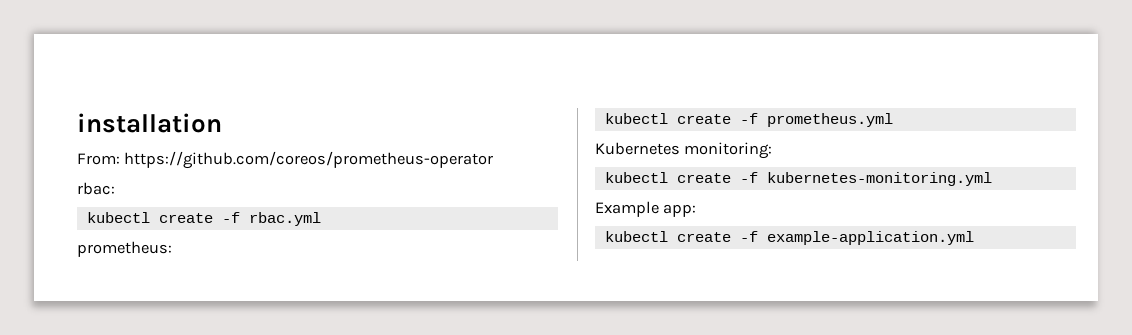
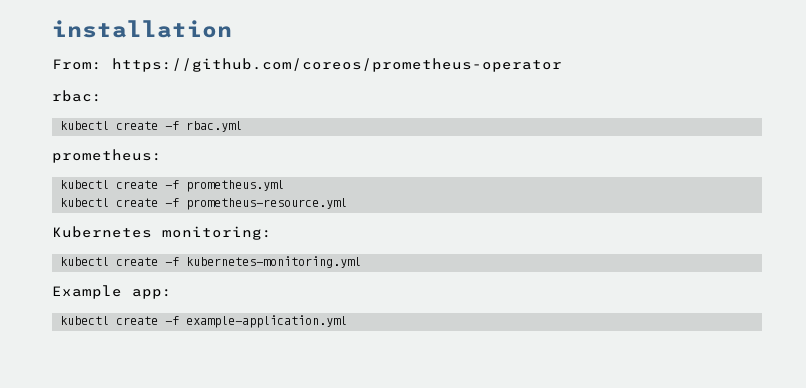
+ kubectl create -f prometheus-resource.yml

